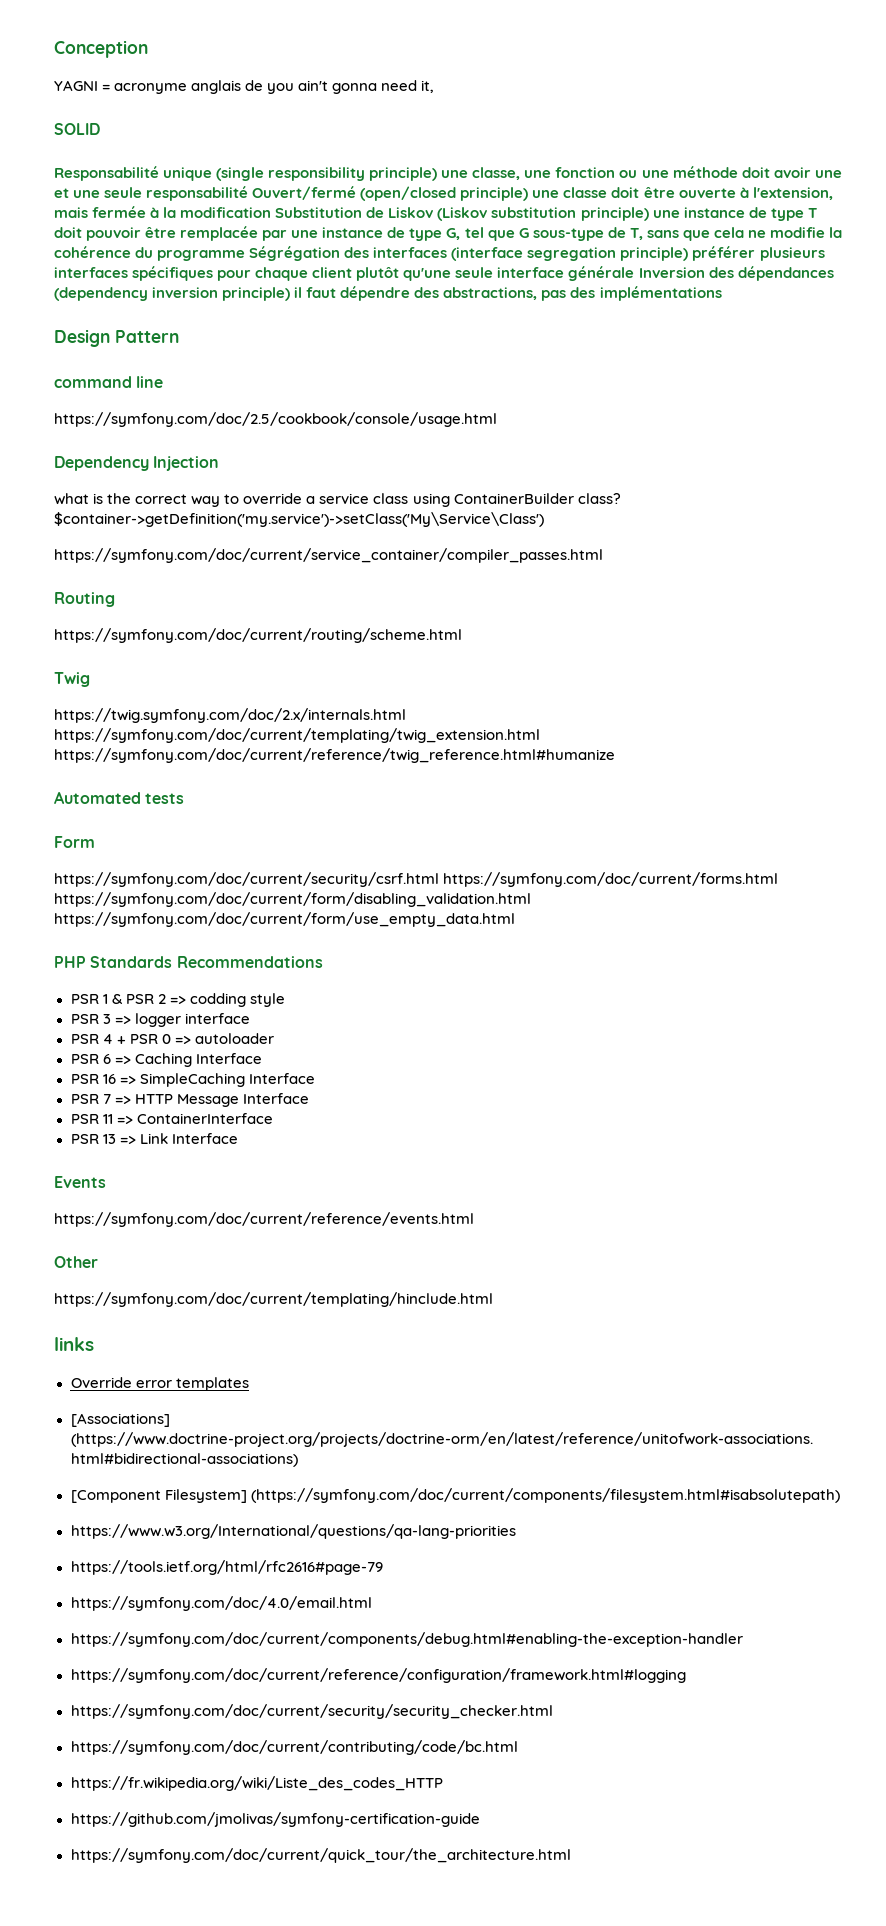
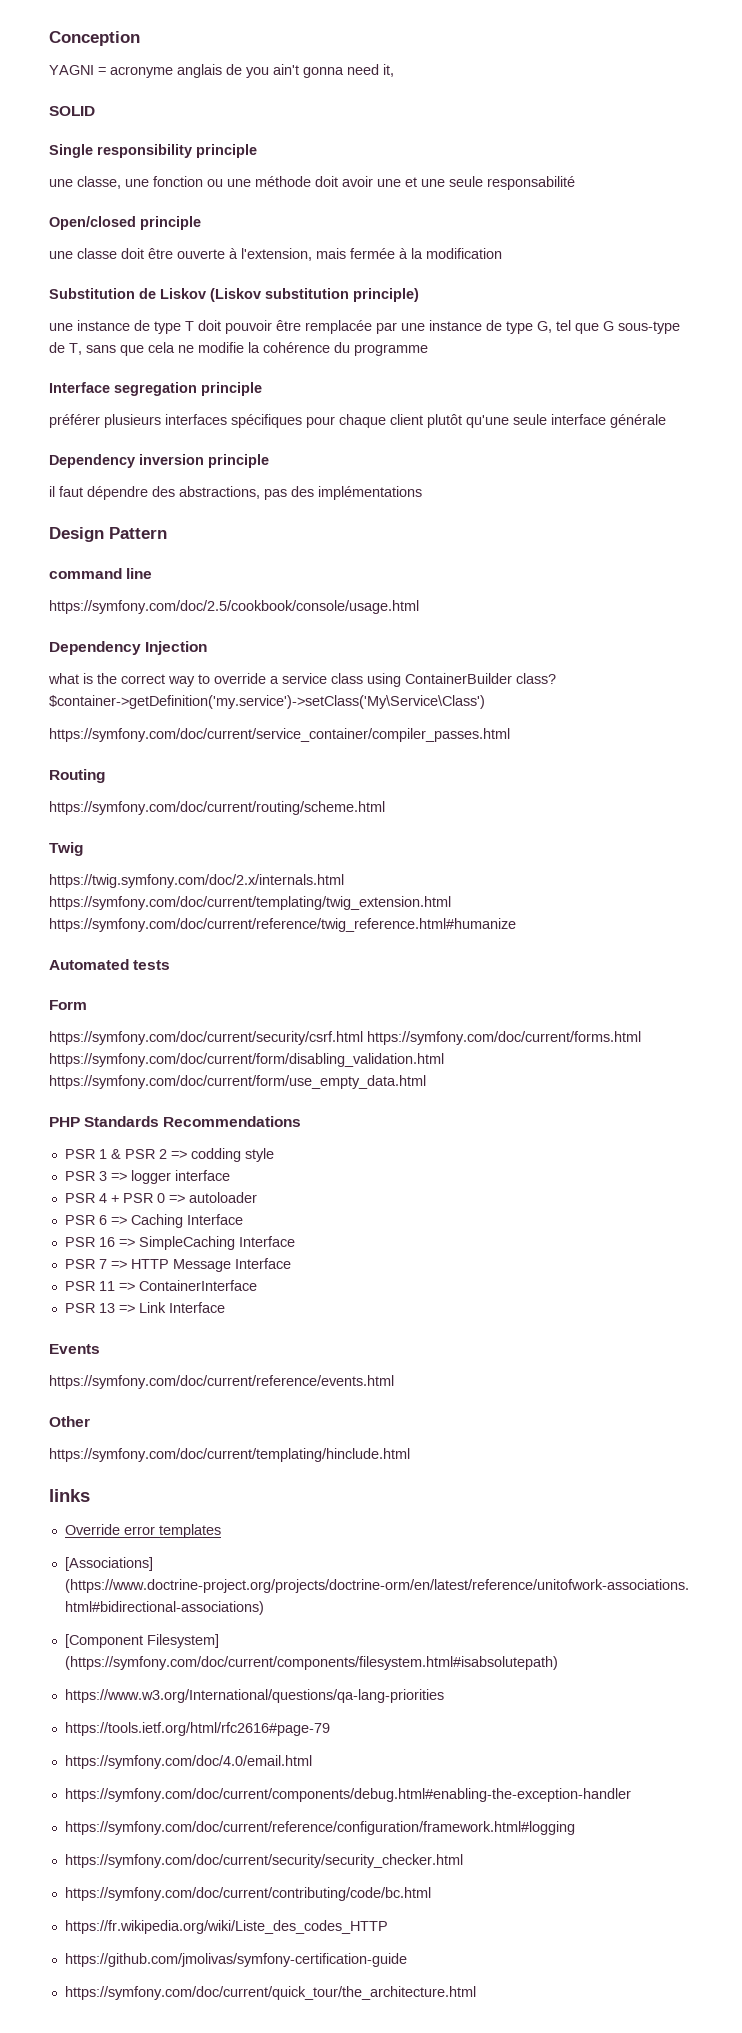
- Responsabilité unique (single responsibility principle) une classe, une fonction ou une méthode doit avoir une et une seule responsabilité Ouvert/fermé (open/closed principle) une classe doit être ouverte à l'extension, mais fermée à la modification Substitution de Liskov (Liskov substitution principle) une instance de type T doit pouvoir être remplacée par une instance de type G, tel que G sous-type de T, sans que cela ne modifie la cohérence du programme Ségrégation des interfaces (interface segregation principle) préférer plusieurs interfaces spécifiques pour chaque client plutôt qu'une seule interface générale Inversion des dépendances (dependency inversion principle) il faut dépendre des abstractions, pas des implémentations
+ Single responsibility principle
+ une classe, une fonction ou une méthode doit avoir une et une seule responsabilité
+ Open/closed principle
+ une classe doit être ouverte à l'extension, mais fermée à la modification
+ Substitution de Liskov (Liskov substitution principle)
+ une instance de type T doit pouvoir être remplacée par une instance de type G, tel que G sous-type de T, sans que cela ne modifie la cohérence du programme
+ Interface segregation principle
+ préférer plusieurs interfaces spécifiques pour chaque client plutôt qu'une seule interface générale
+ Dependency inversion principle
+ il faut dépendre des abstractions, pas des implémentations

